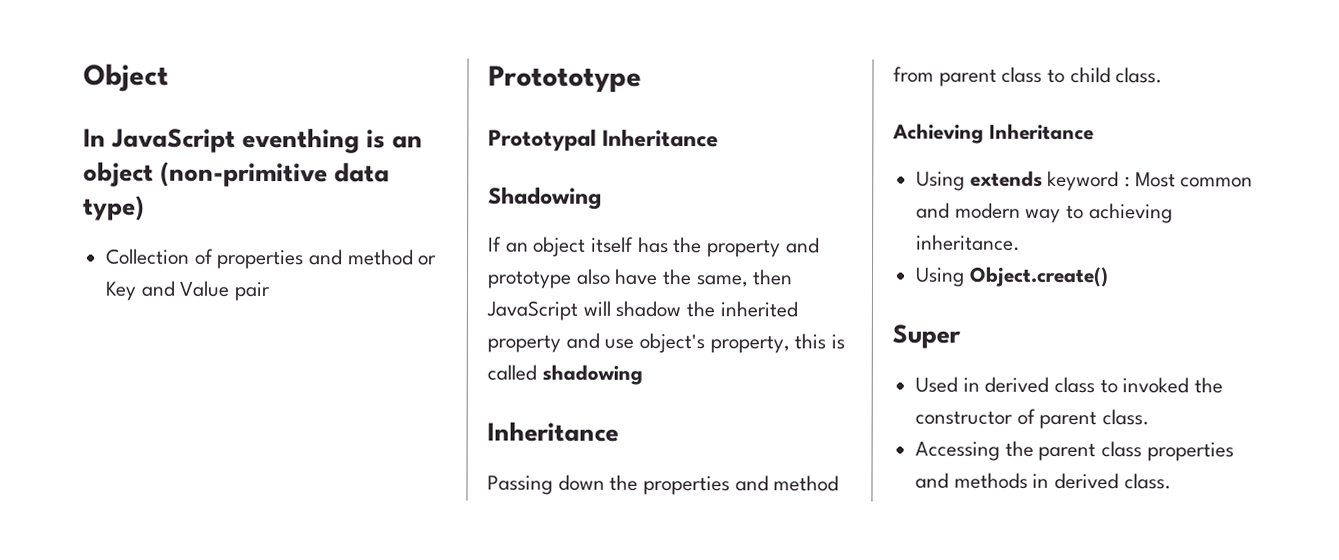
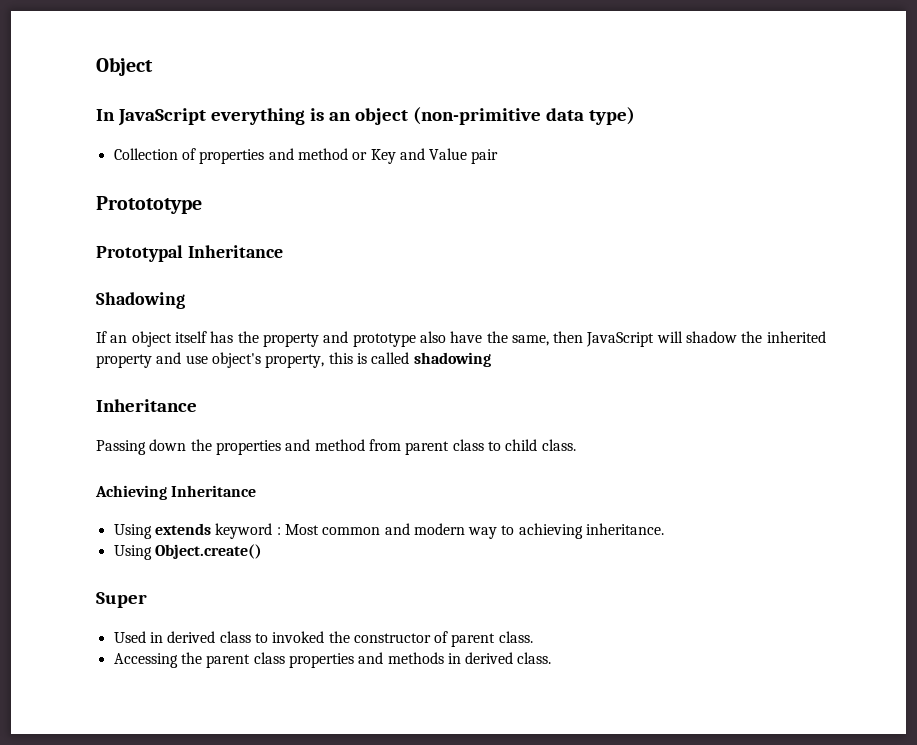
- In JavaScript eventhing is an object (non-primitive data type)
+ In JavaScript everything is an object (non-primitive data type)

